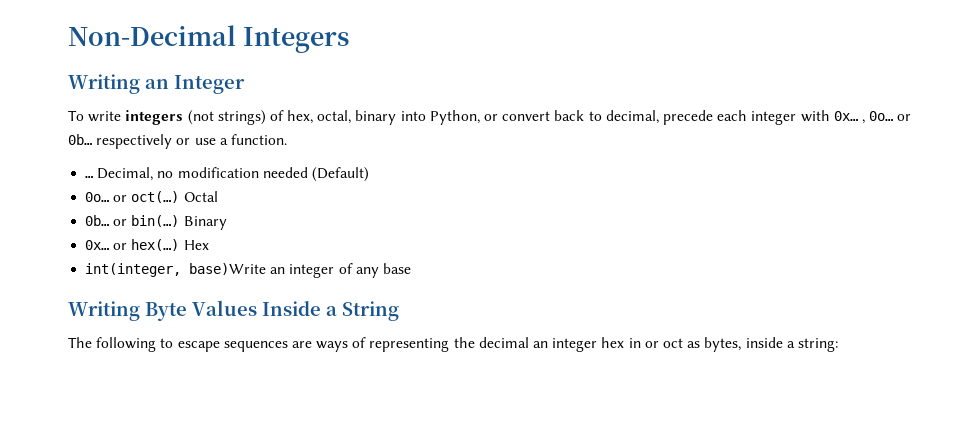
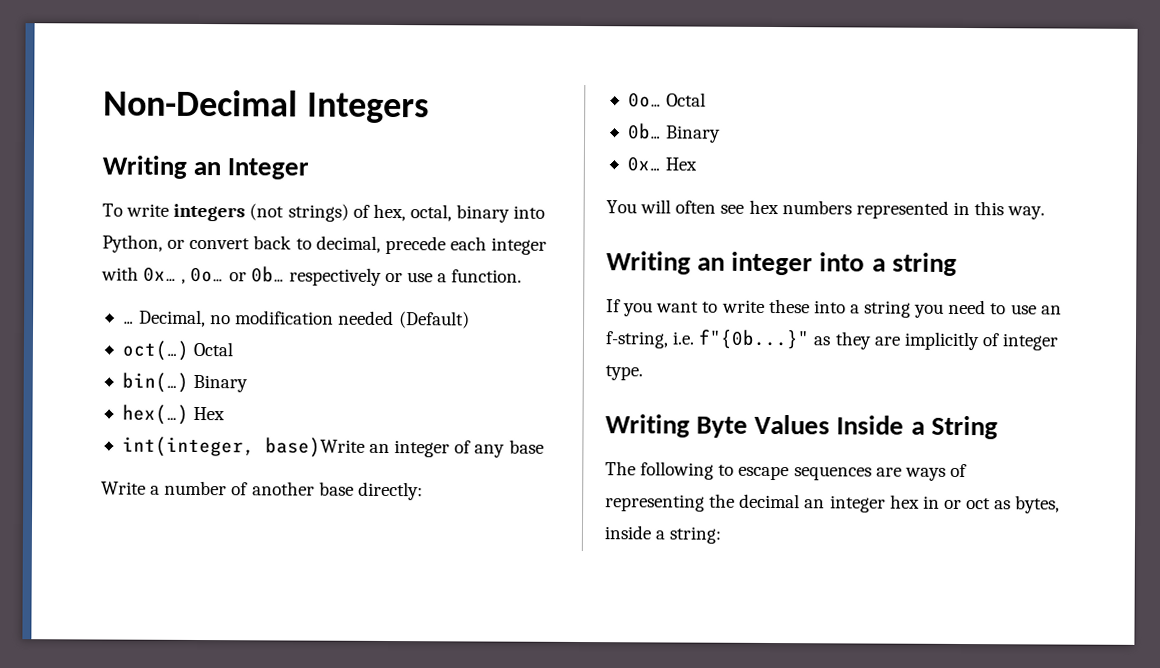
- 0o… or oct(…)
+ oct(…)
- 0b… or bin(…)
+ bin(…)
- 0x… or hex(…)
+ hex(…)
+ Write a number of another base directly:
+ 0o… Octal
+ 0b… Binary
+ 0x… Hex
+ You will often see hex numbers represented in this way.
+ Writing an integer into a string
+ If you want to write these into a string you need to use an f-string, i.e. f"{0b...}" as they are implicitly of integer type.

